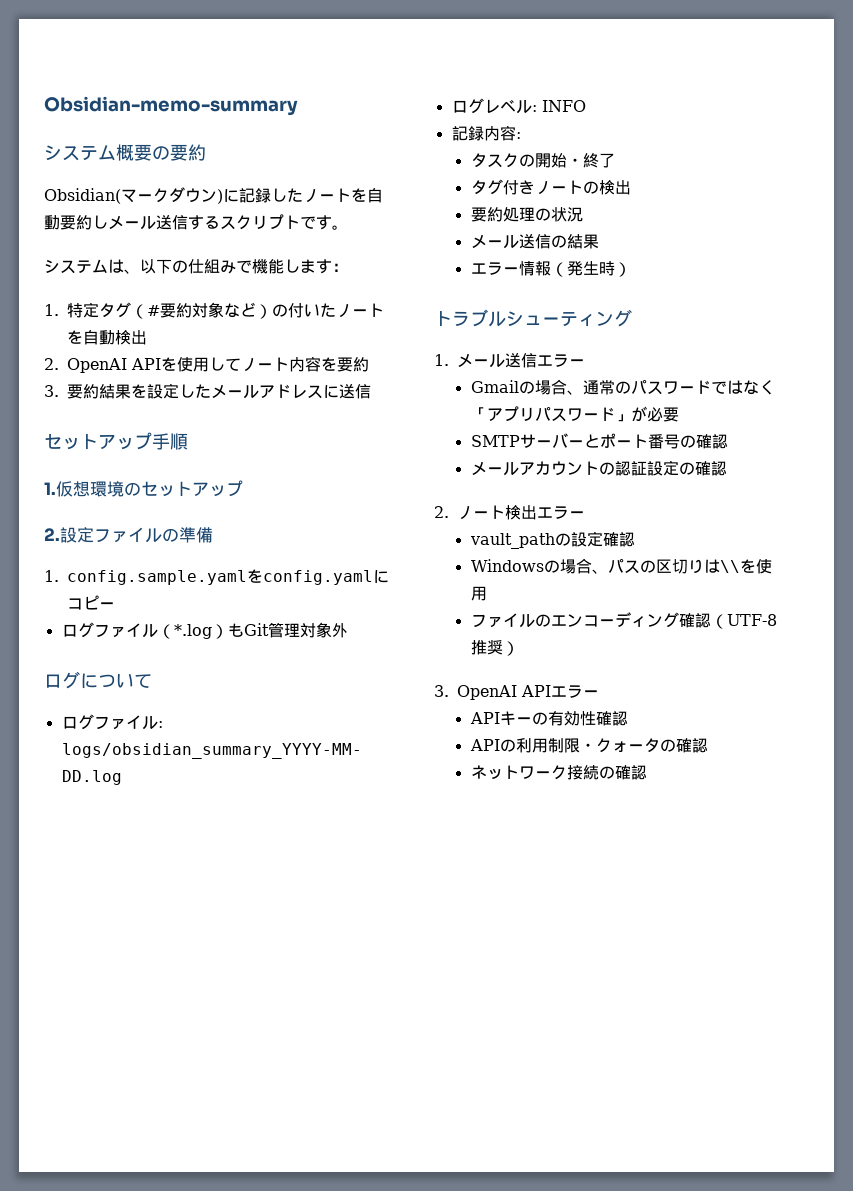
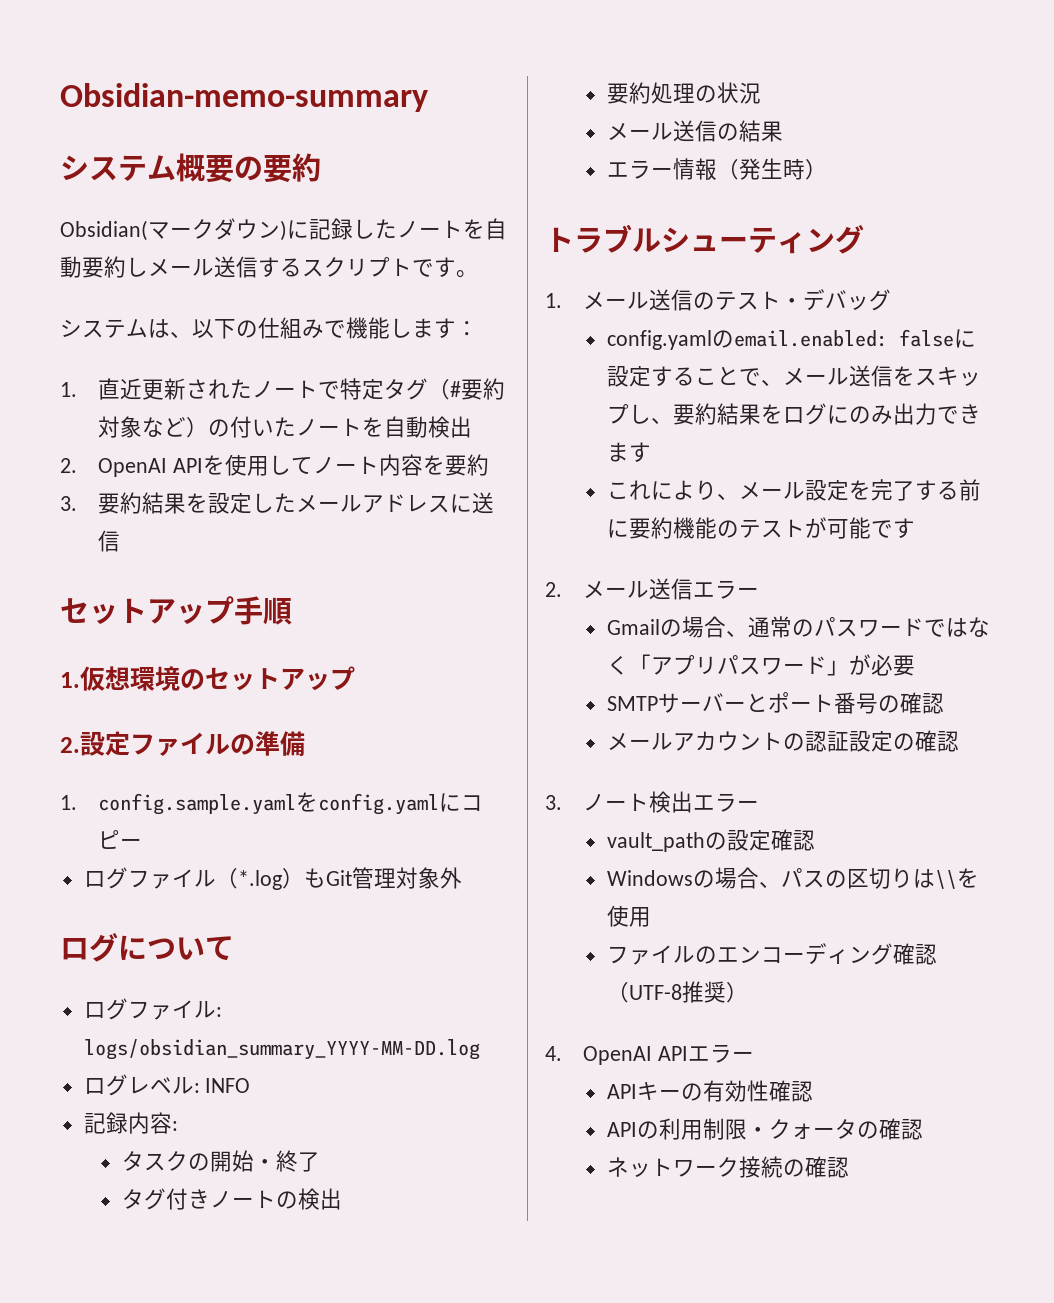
- 1.特定タグ（#要約対象など）の付いたノートを自動検出
+ 1.直近更新されたノートで特定タグ（#要約対象など）の付いたノートを自動検出
- 1.メール送信エラー
+ 1.メール送信のテスト・デバッグ
+ config.yamlのemail.enabled: falseに設定することで、メール送信をスキップし、要約結果をログにのみ出力できます
+ これにより、メール設定を完了する前に要約機能のテストが可能です
+ 2.メール送信エラー
- 2.ノート検出エラー
+ 3.ノート検出エラー
- 3. OpenAI APIエラー
+ 4. OpenAI APIエラー

